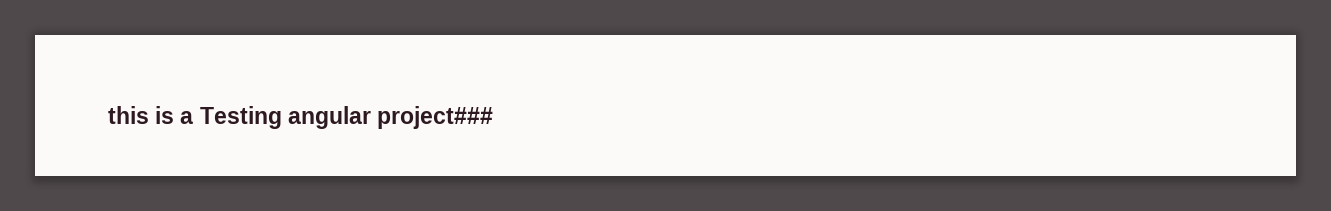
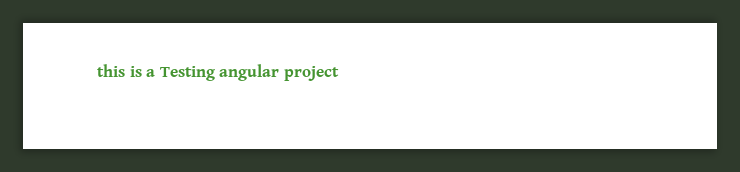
- this is a Testing angular project###
+ this is a Testing angular project

